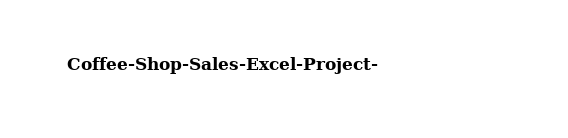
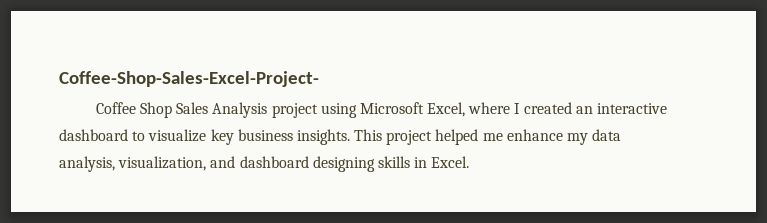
+ Coffee Shop Sales Analysis project using Microsoft Excel, where I created an interactive dashboard to visualize key business insights. This project helped me enhance my data analysis, visualization, and dashboard designing skills in Excel.

